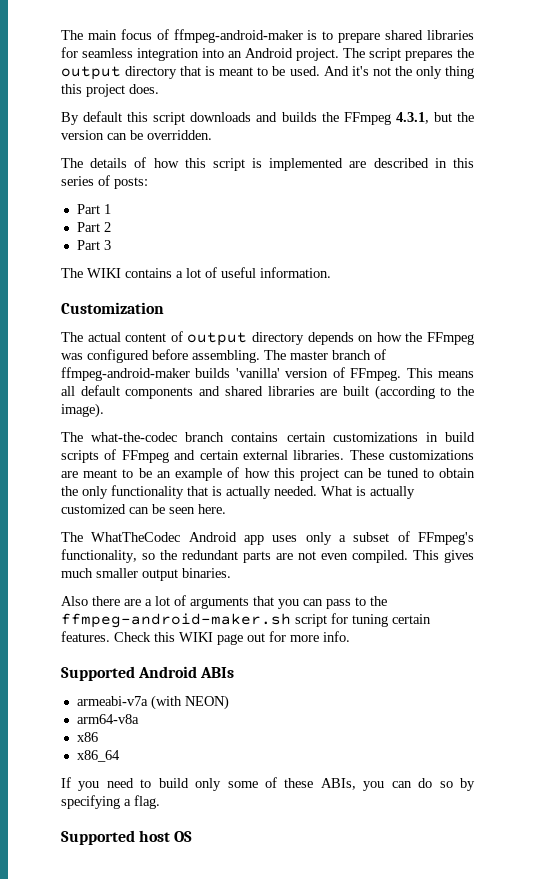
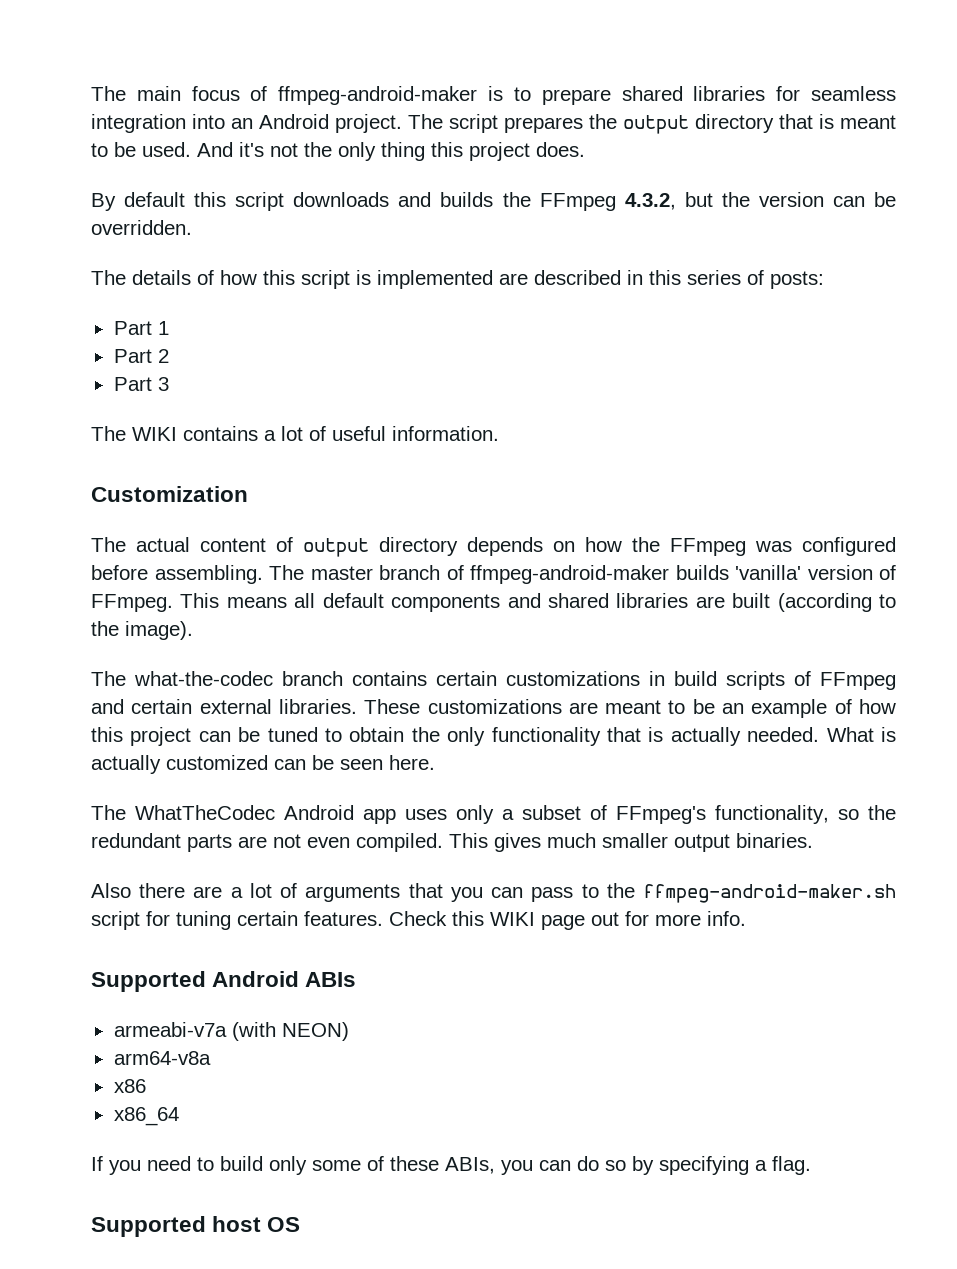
- By default this script downloads and builds the FFmpeg 4.3.1, but the version can be overridden.
+ By default this script downloads and builds the FFmpeg 4.3.2, but the version can be overridden.

